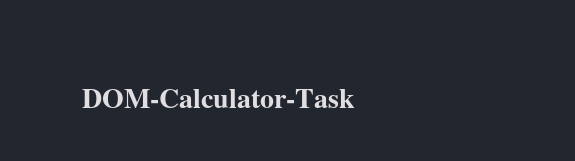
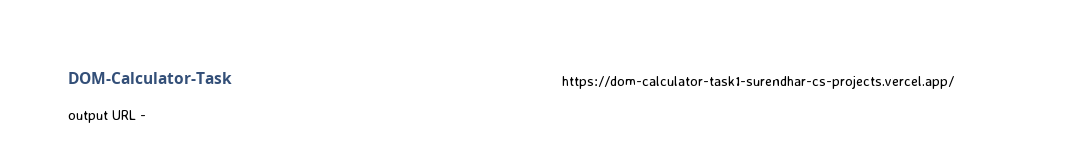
+ output URL - https://dom-calculator-task1-surendhar-cs-projects.vercel.app/

